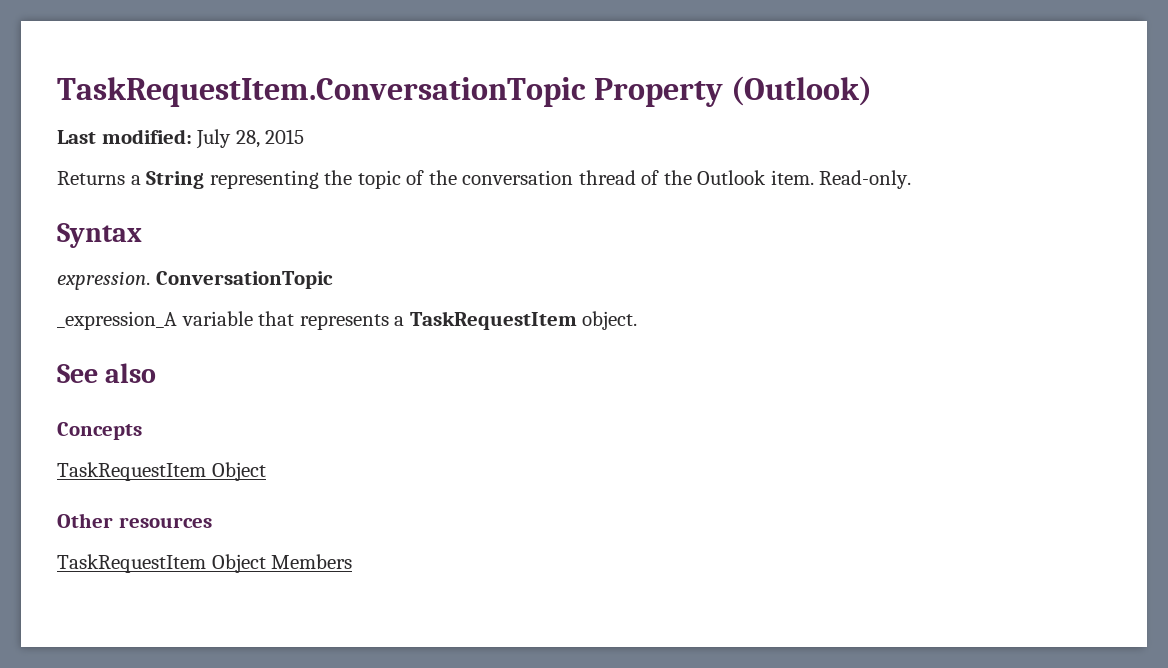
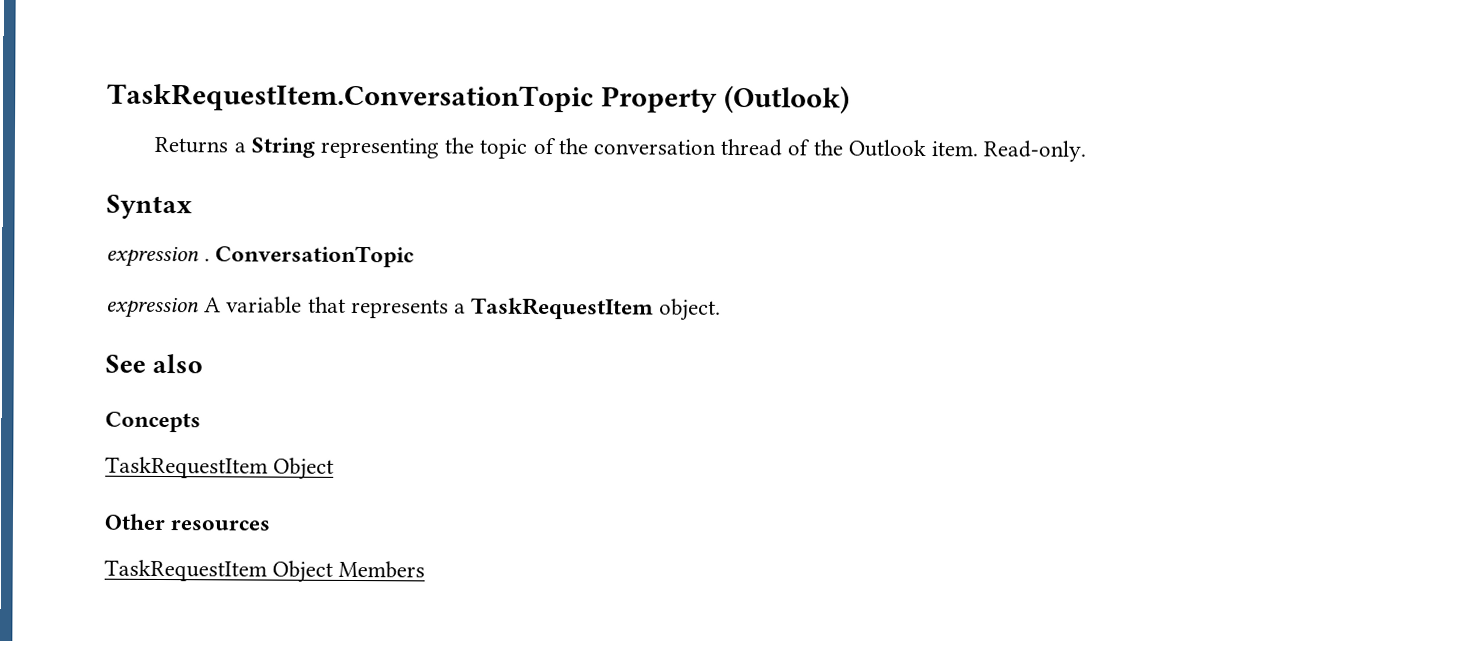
- Last modified: July 28, 2015
- expression.
+ expression .
- _expression_A variable that represents a TaskRequestItem object.
+ expression A variable that represents a TaskRequestItem object.

